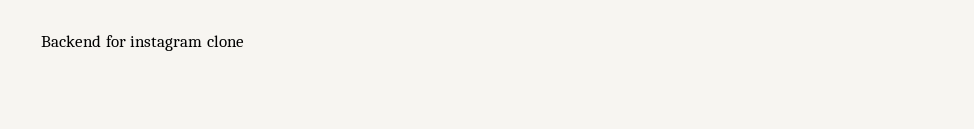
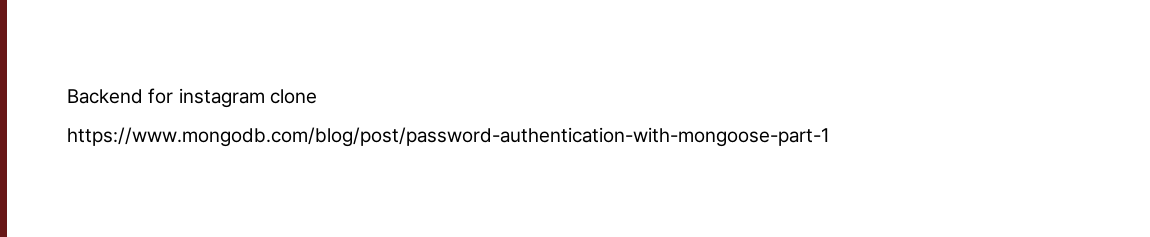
+ https://www.mongodb.com/blog/post/password-authentication-with-mongoose-part-1

